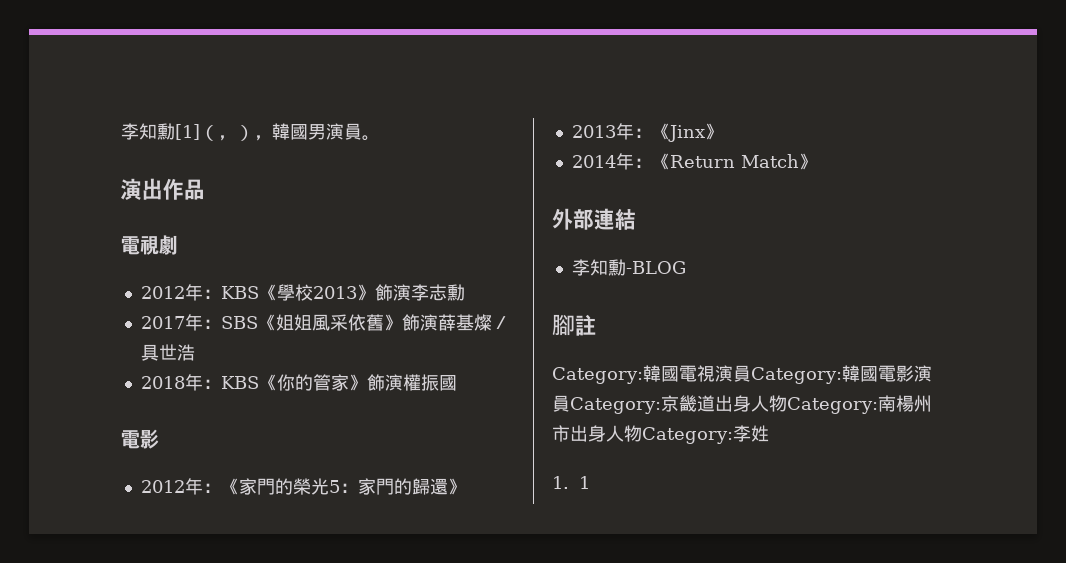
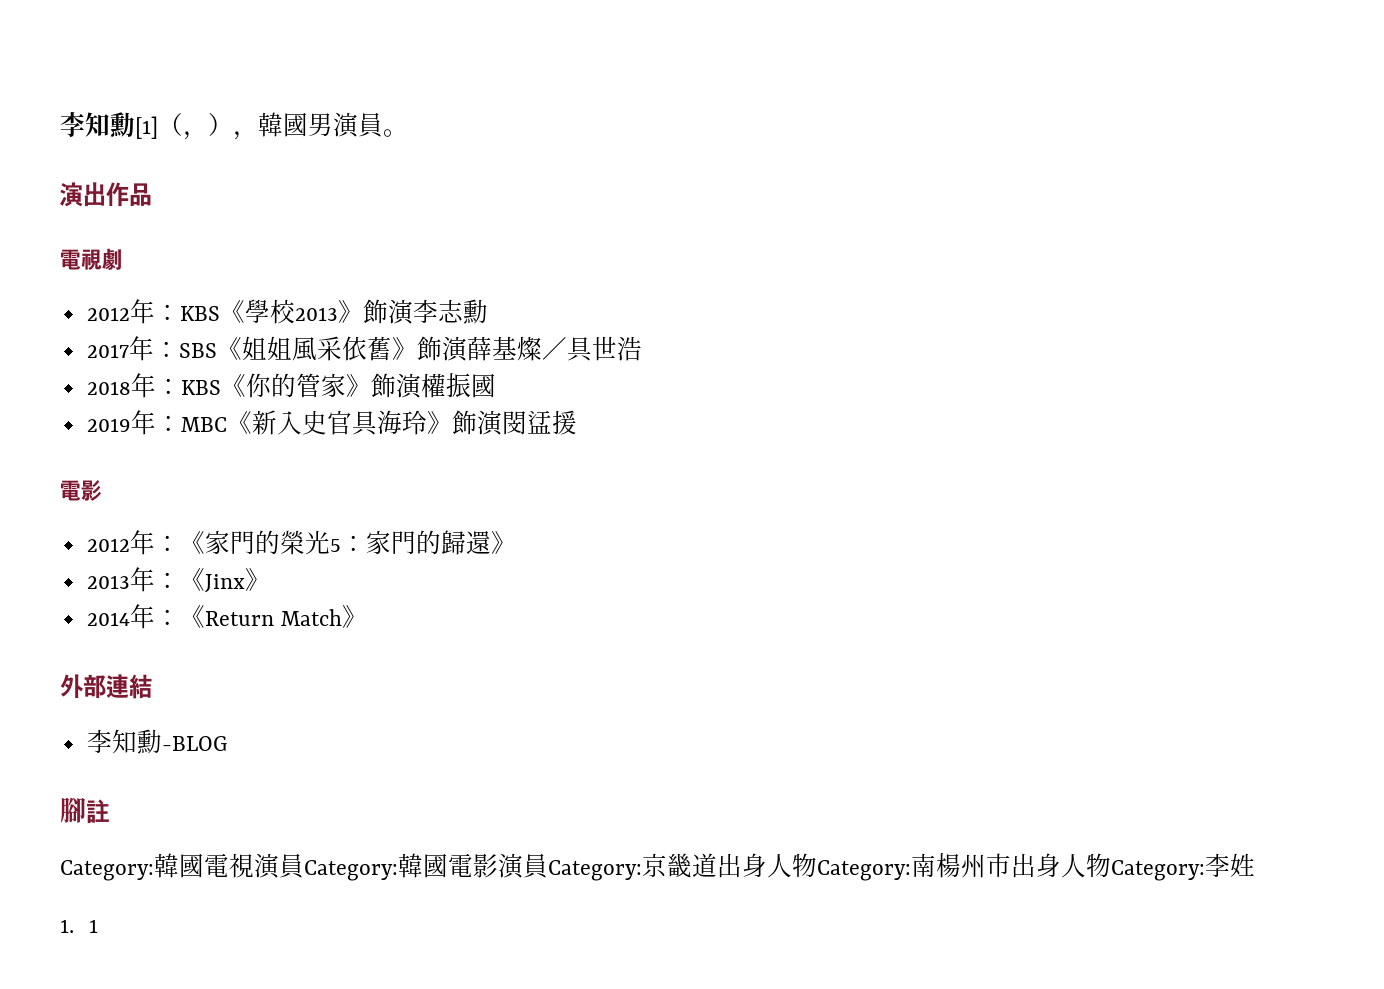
+ 2019年：MBC《新入史官具海玲》飾演閔盓援

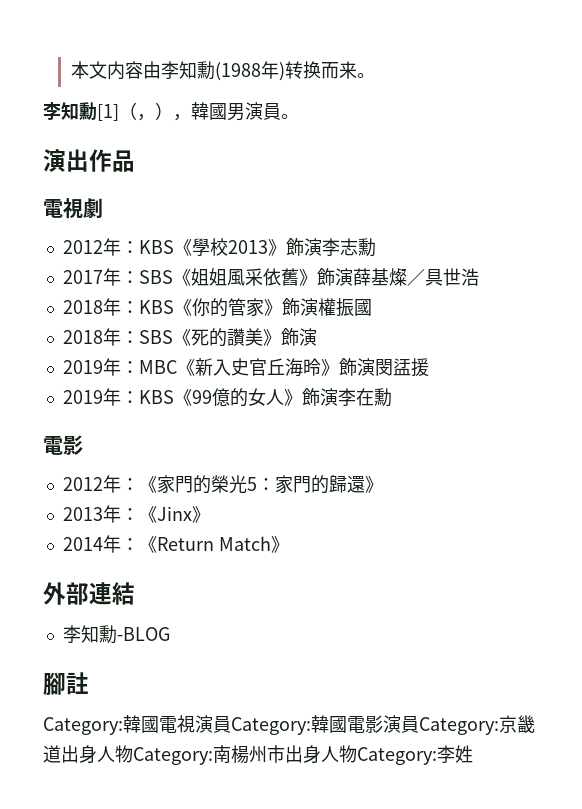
+ 本文内容由李知勳(1988年)转换而来。
+ 2018年：SBS《死的讚美》飾演
- 2019年：MBC《新入史官具海玲》飾演閔盓援
+ 2019年：MBC《新入史官丘海昤》飾演閔盓援
+ 2019年：KBS《99億的女人》飾演李在勳
- 1. 1

